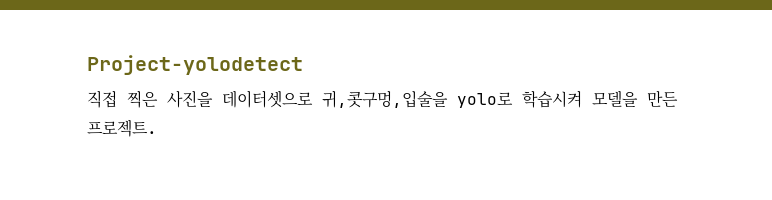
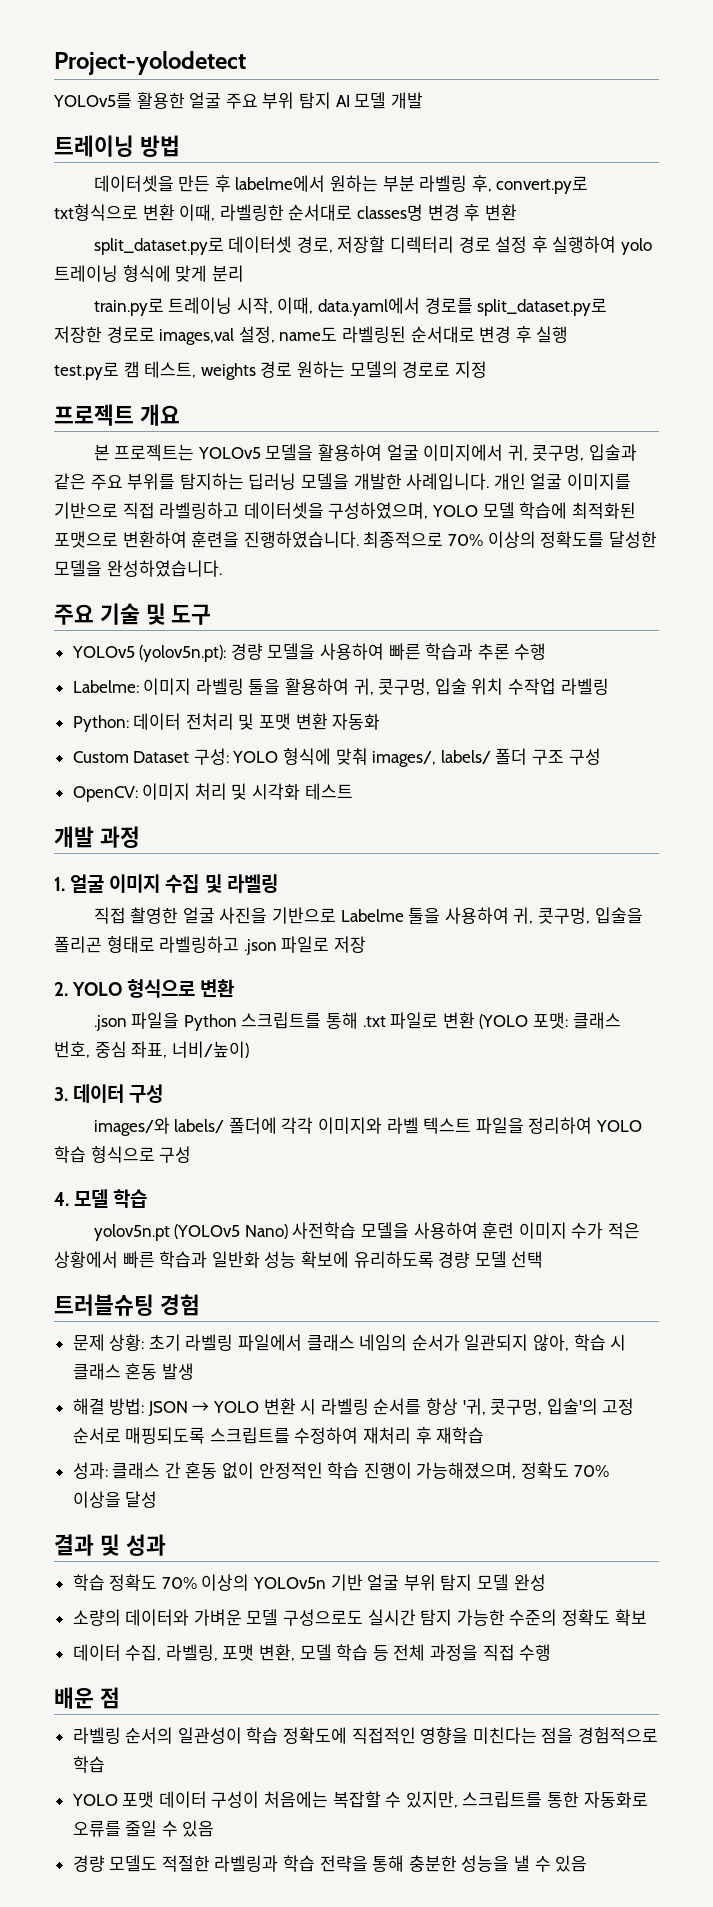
- 직접 찍은 사진을 데이터셋으로 귀,콧구멍,입술을 yolo로 학습시켜 모델을 만든 프로젝트.
+ YOLOv5를 활용한 얼굴 주요 부위 탐지 AI 모델 개발
+ 트레이닝 방법
+ 데이터셋을 만든 후 labelme에서 원하는 부분 라벨링 후, convert.py로 txt형식으로 변환 이때, 라벨링한 순서대로 classes명 변경 후 변환
+ split_dataset.py로 데이터셋 경로, 저장할 디렉터리 경로 설정 후 실행하여 yolo 트레이닝 형식에 맞게 분리
+ train.py로 트레이닝 시작, 이때, data.yaml에서 경로를 split_dataset.py로 저장한 경로로 images,val 설정, name도 라벨링된 순서대로 변경 후 실행
+ test.py로 캠 테스트, weights 경로 원하는 모델의 경로로 지정
+ 프로젝트 개요
+ 본 프로젝트는 YOLOv5 모델을 활용하여 얼굴 이미지에서 귀, 콧구멍, 입술과 같은 주요 부위를 탐지하는 딥러닝 모델을 개발한 사례입니다. 개인 얼굴 이미지를 기반으로 직접 라벨링하고 데이터셋을 구성하였으며, YOLO 모델 학습에 최적화된 포맷으로 변환하여 훈련을 진행하였습니다. 최종적으로 70% 이상의 정확도를 달성한 모델을 완성하였습니다.
+ 주요 기술 및 도구
+ YOLOv5 (yolov5n.pt): 경량 모델을 사용하여 빠른 학습과 추론 수행
+ Labelme: 이미지 라벨링 툴을 활용하여 귀, 콧구멍, 입술 위치 수작업 라벨링
+ Python: 데이터 전처리 및 포맷 변환 자동화
+ Custom Dataset 구성: YOLO 형식에 맞춰 images/, labels/ 폴더 구조 구성
+ OpenCV: 이미지 처리 및 시각화 테스트
+ 개발 과정
+ 1. 얼굴 이미지 수집 및 라벨링
+ 직접 촬영한 얼굴 사진을 기반으로 Labelme 툴을 사용하여 귀, 콧구멍, 입술을 폴리곤 형태로 라벨링하고 .json 파일로 저장
+ 2. YOLO 형식으로 변환
+ .json 파일을 Python 스크립트를 통해 .txt 파일로 변환 (YOLO 포맷: 클래스 번호, 중심 좌표, 너비/높이)
+ 3. 데이터 구성
+ images/와 labels/ 폴더에 각각 이미지와 라벨 텍스트 파일을 정리하여 YOLO 학습 형식으로 구성
+ 4. 모델 학습
+ yolov5n.pt (YOLOv5 Nano) 사전학습 모델을 사용하여 훈련 이미지 수가 적은 상황에서 빠른 학습과 일반화 성능 확보에 유리하도록 경량 모델 선택
+ 트러블슈팅 경험
+ 문제 상황: 초기 라벨링 파일에서 클래스 네임의 순서가 일관되지 않아, 학습 시 클래스 혼동 발생
+ 해결 방법: JSON → YOLO 변환 시 라벨링 순서를 항상 '귀, 콧구멍, 입술'의 고정 순서로 매핑되도록 스크립트를 수정하여 재처리 후 재학습
+ 성과: 클래스 간 혼동 없이 안정적인 학습 진행이 가능해졌으며, 정확도 70% 이상을 달성
+ 결과 및 성과
+ 학습 정확도 70% 이상의 YOLOv5n 기반 얼굴 부위 탐지 모델 완성
+ 소량의 데이터와 가벼운 모델 구성으로도 실시간 탐지 가능한 수준의 정확도 확보
+ 데이터 수집, 라벨링, 포맷 변환, 모델 학습 등 전체 과정을 직접 수행
+ 배운 점
+ 라벨링 순서의 일관성이 학습 정확도에 직접적인 영향을 미친다는 점을 경험적으로 학습
+ YOLO 포맷 데이터 구성이 처음에는 복잡할 수 있지만, 스크립트를 통한 자동화로 오류를 줄일 수 있음
+ 경량 모델도 적절한 라벨링과 학습 전략을 통해 충분한 성능을 낼 수 있음

